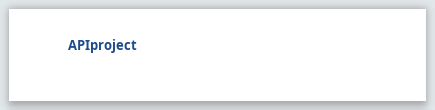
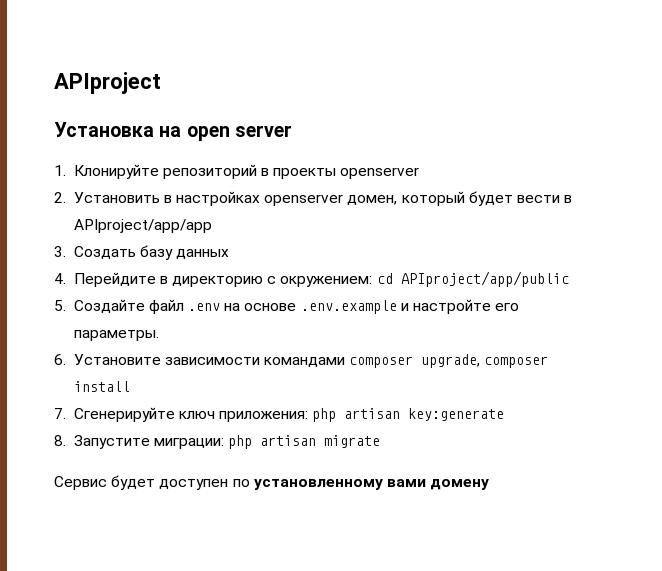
+ Установка на open server
+ 1. Клонируйте репозиторий в проекты openserver
+ 2. Установить в настройках openserver домен, который будет вести в APIproject/app/app
+ 3. Создать базу данных
+ 4. Перейдите в директорию с окружением: cd APIproject/app/public
+ 5. Создайте файл .env на основе .env.example и настройте его параметры.
+ 6. Установите зависимости командами composer upgrade, composer install
+ 7. Сгенерируйте ключ приложения: php artisan key:generate
+ 8. Запустите миграции: php artisan migrate
+ Сервис будет доступен по установленному вами домену

